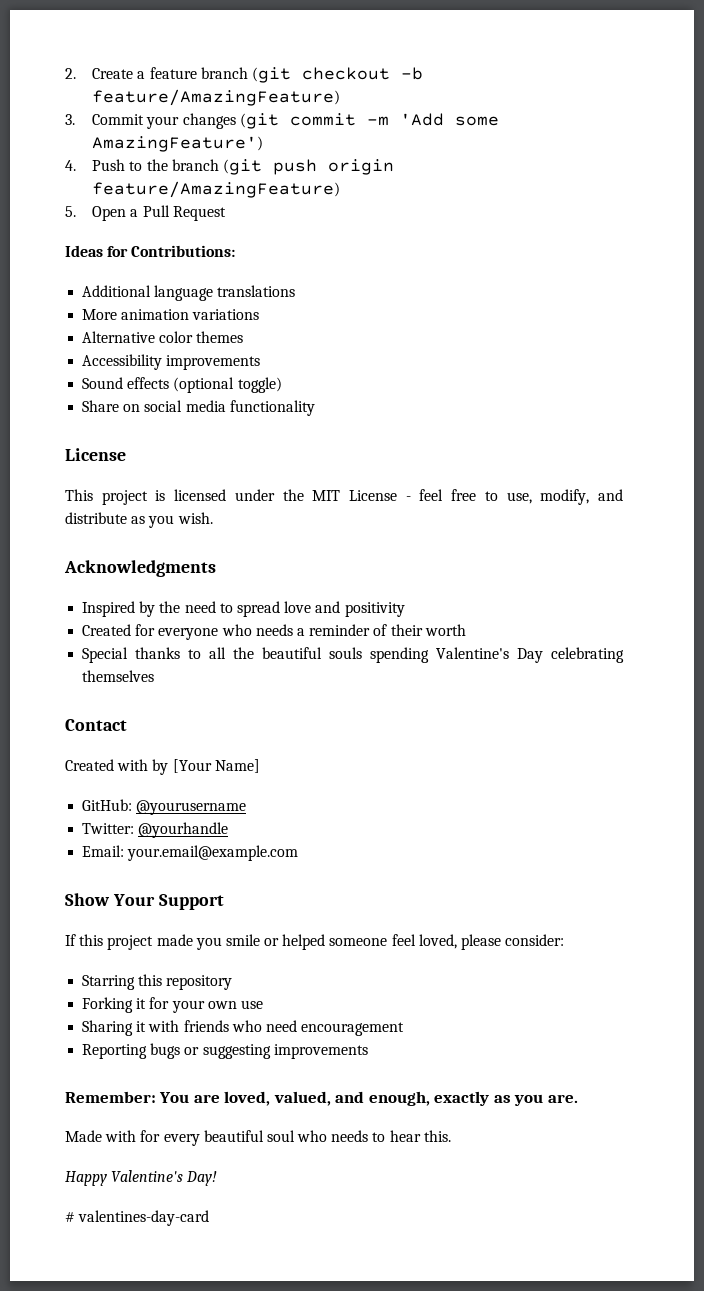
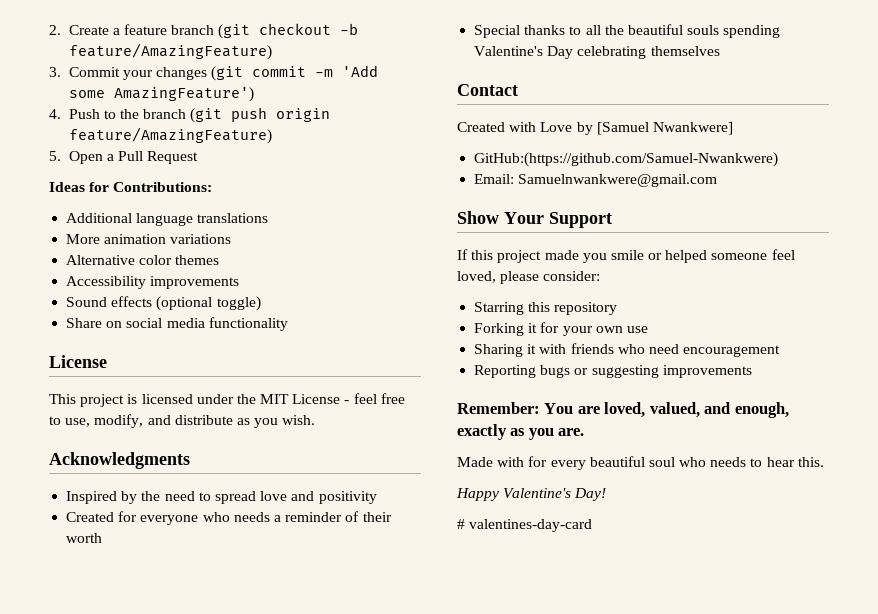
- Created with by [Your Name]
- GitHub: @yourusername
- Twitter: @yourhandle
+ Created with Love by [Samuel Nwankwere]
+ GitHub:(https://github.com/Samuel-Nwankwere)
- Email: your.email@example.com
+ Email: Samuelnwankwere@gmail.com

